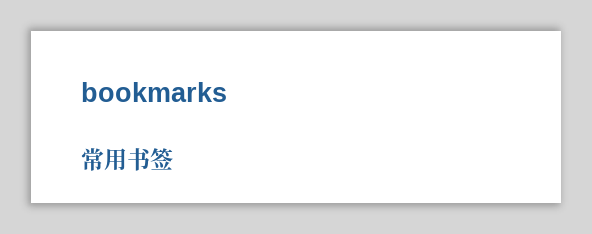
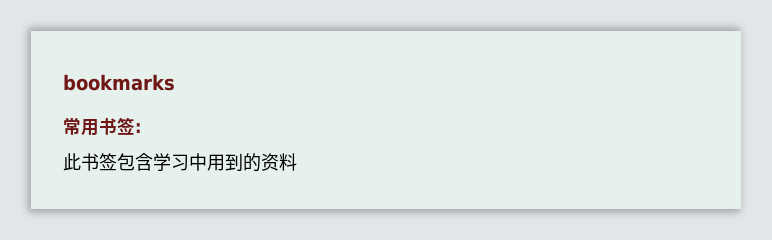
- 常用书签
+ 常用书签:
+ 此书签包含学习中用到的资料

